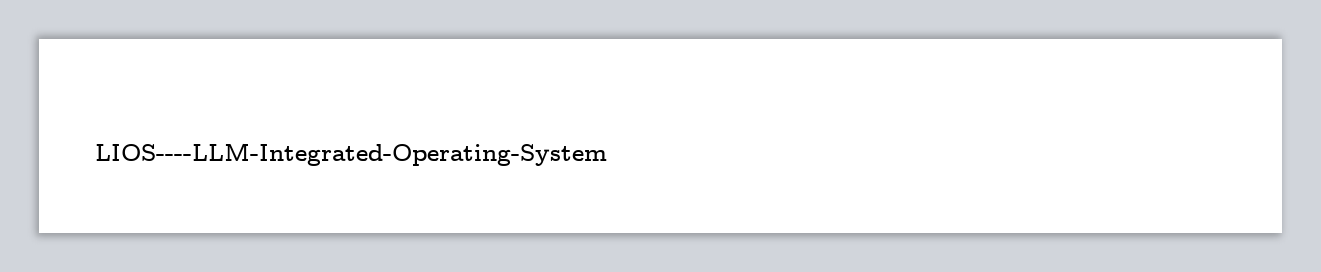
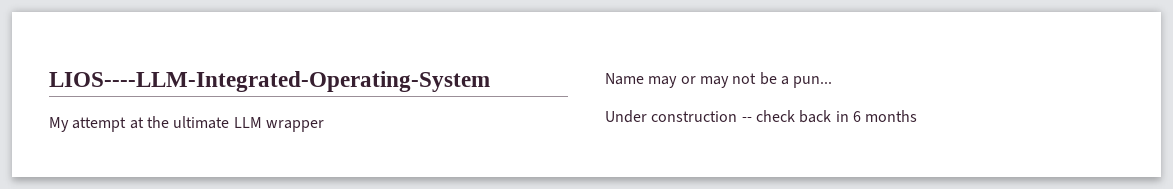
+ My attempt at the ultimate LLM wrapper
+ Name may or may not be a pun...
+ Under construction -- check back in 6 months

